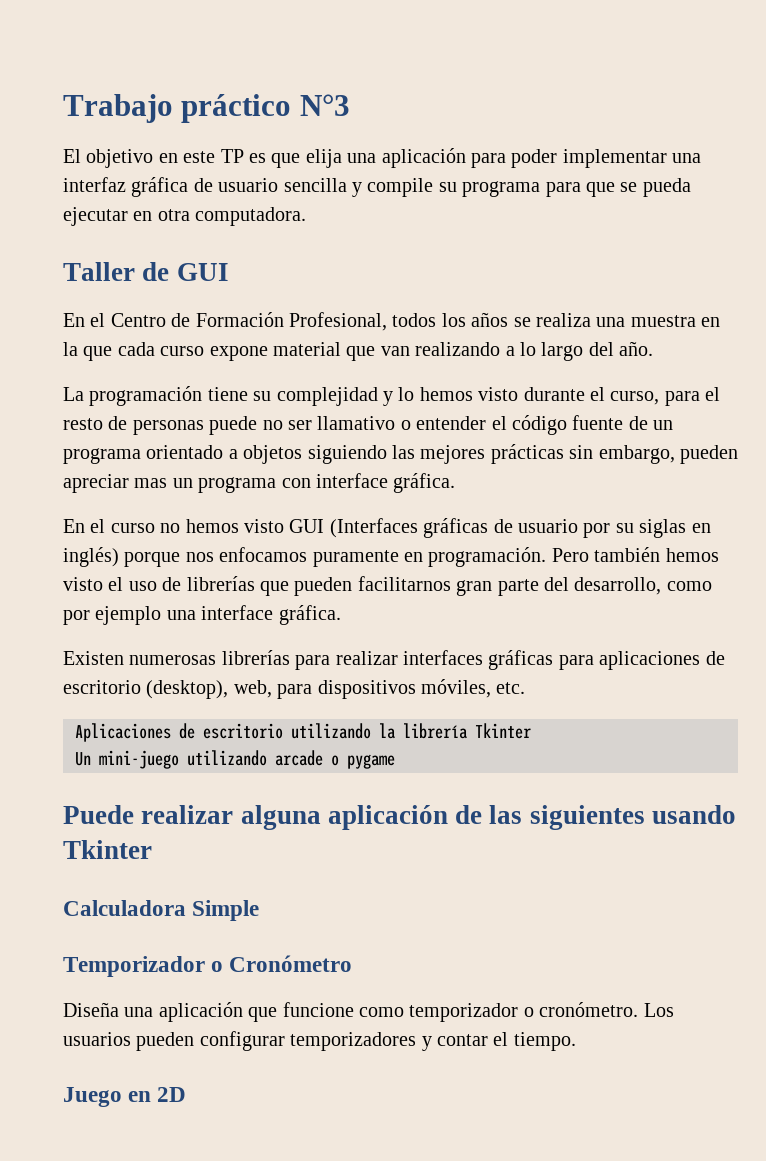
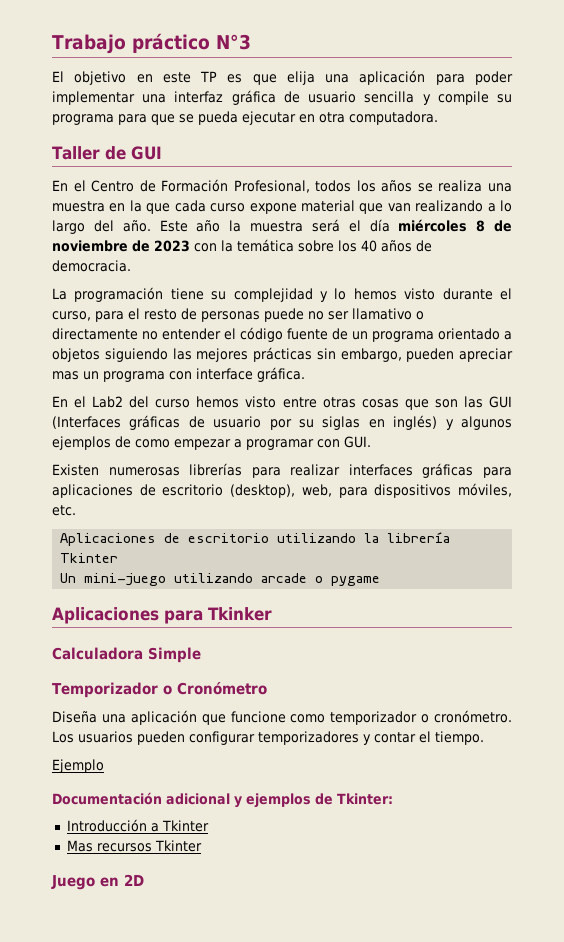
+ Este año la muestra será el día miércoles 8 de noviembre de 2023 con la temática sobre los 40 años de democracia.
- La programación tiene su complejidad y lo hemos visto durante el curso, para el resto de personas puede no ser llamativo o entender el código fuente de un programa orientado a objetos siguiendo las mejores prácticas sin embargo, pueden apreciar mas un programa con interface gráfica.
+ La programación tiene su complejidad y lo hemos visto durante el curso, para el resto de personas puede no ser llamativo o directamente no entender el código fuente de un programa orientado a objetos siguiendo las mejores prácticas sin embargo, pueden apreciar mas un programa con interface gráfica.
- En el curso no hemos visto GUI (Interfaces gráficas de usuario por su siglas en inglés) porque nos enfocamos puramente en programación. Pero también hemos visto el uso de librerías que pueden facilitarnos gran parte del desarrollo, como por ejemplo una interface gráfica.
+ En el Lab2 del curso hemos visto entre otras cosas que son las GUI (Interfaces gráficas de usuario por su siglas en inglés) y algunos ejemplos de como empezar a programar con GUI.
- Puede realizar alguna aplicación de las siguientes usando Tkinter
+ Aplicaciones para Tkinker
+ Ejemplo
+ Documentación adicional y ejemplos de Tkinter:
+ Introducción a Tkinter
+ Mas recursos Tkinter

